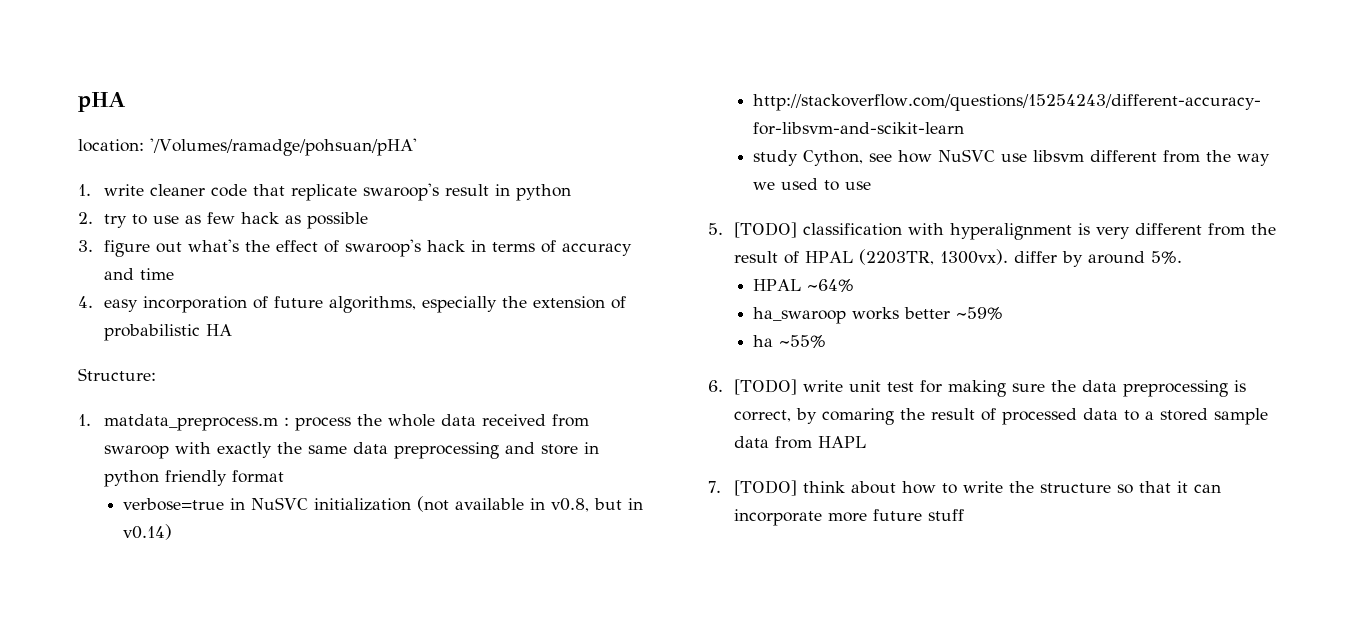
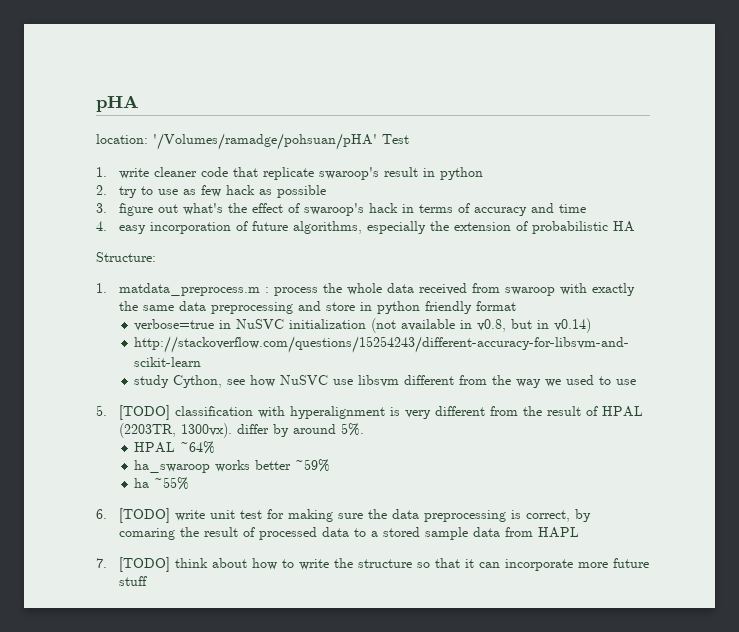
- location: '/Volumes/ramadge/pohsuan/pHA'
+ location: '/Volumes/ramadge/pohsuan/pHA' Test

